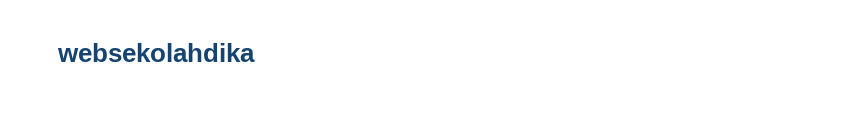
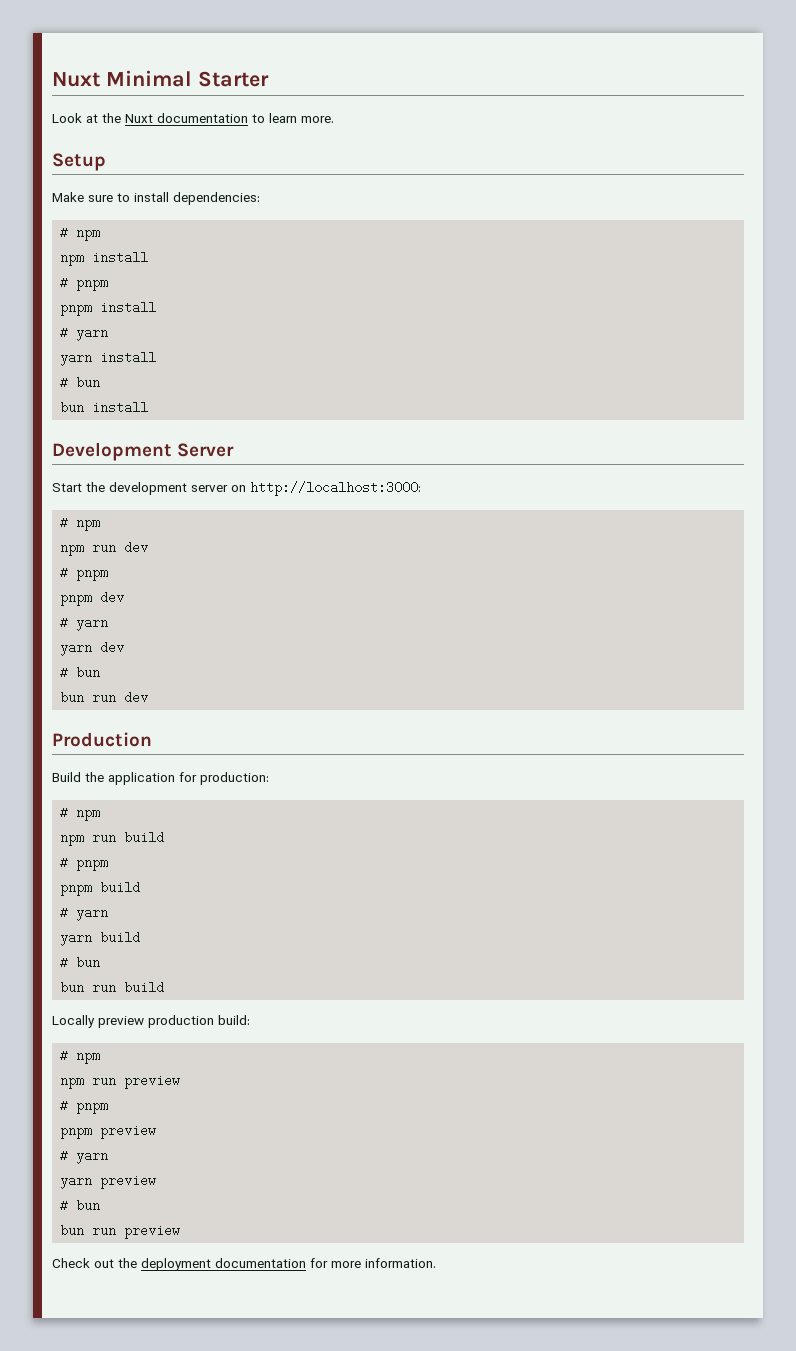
- websekolahdika
+ Nuxt Minimal Starter
+ Look at the Nuxt documentation to learn more.
+ Setup
+ Make sure to install dependencies:
+ # npm
+ npm install
+ # pnpm
+ pnpm install
+ # yarn
+ yarn install
+ # bun
+ bun install
+ Development Server
+ Start the development server on http://localhost:3000:
+ # npm
+ npm run dev
+ # pnpm
+ pnpm dev
+ # yarn
+ yarn dev
+ # bun
+ bun run dev
+ Production
+ Build the application for production:
+ # npm
+ npm run build
+ # pnpm
+ pnpm build
+ # yarn
+ yarn build
+ # bun
+ bun run build
+ Locally preview production build:
+ # npm
+ npm run preview
+ # pnpm
+ pnpm preview
+ # yarn
+ yarn preview
+ # bun
+ bun run preview
+ Check out the deployment documentation for more information.

